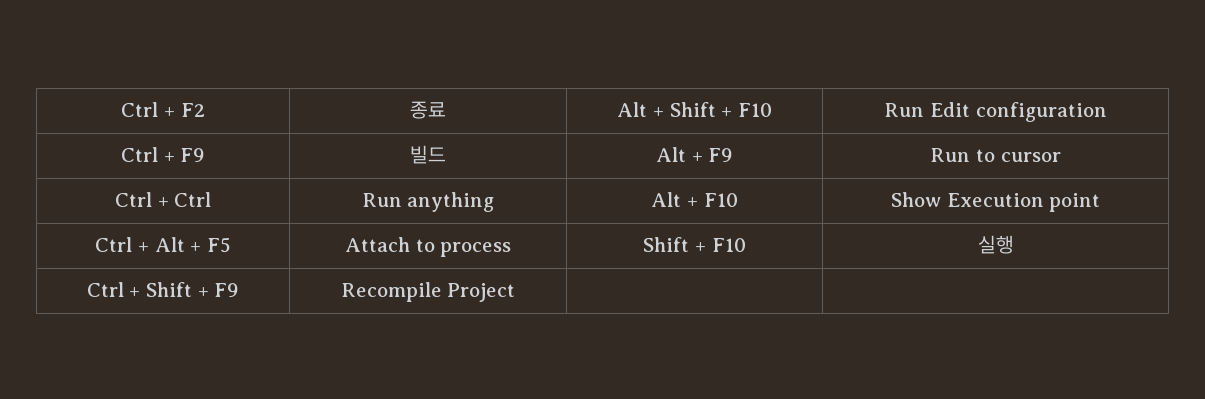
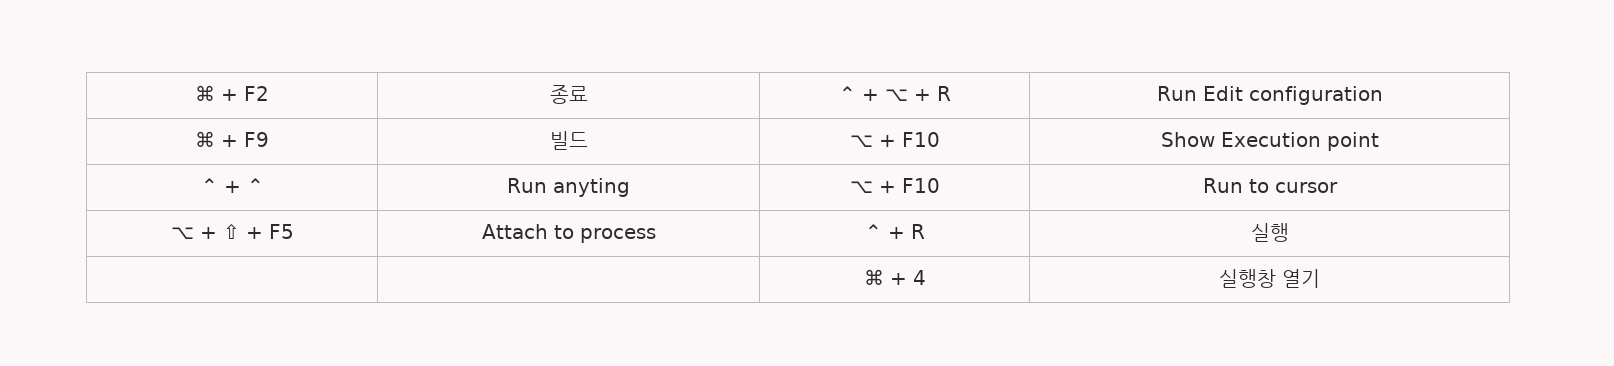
- Ctrl + F2 | 종료 | Alt + Shift + F10 | Run Edit configuration
+ ⌘ + F2 | 종료 | ⌃ + ⌥ + R | Run Edit configuration
- Ctrl + F9 | 빌드 | Alt + F9 | Run to cursor
- Ctrl + Ctrl | Run anything | Alt + F10 | Show Execution point
+ ⌘ + F9 | 빌드 | ⌥ + F10 | Show Execution point
- Ctrl + Alt + F5 | Attach to process | Shift + F10 | 실행
- Ctrl + Shift + F9 | Recompile Project | |
+ ⌃ + ⌃ | Run anyting | ⌥ + F10 | Run to cursor
+ ⌥ + ⇧ + F5 | Attach to process | ⌃ + R | 실행
+ | | ⌘ + 4 | 실행창 열기

